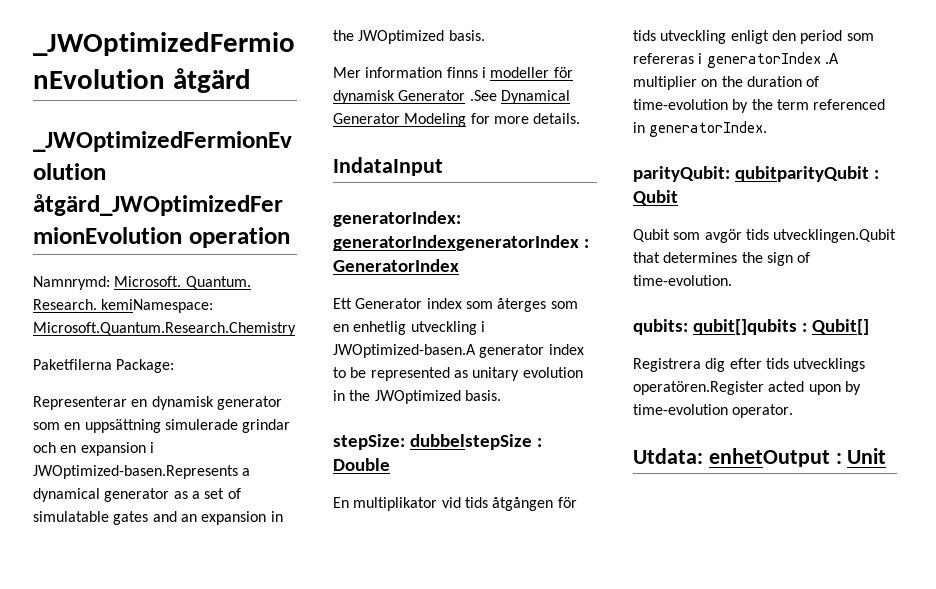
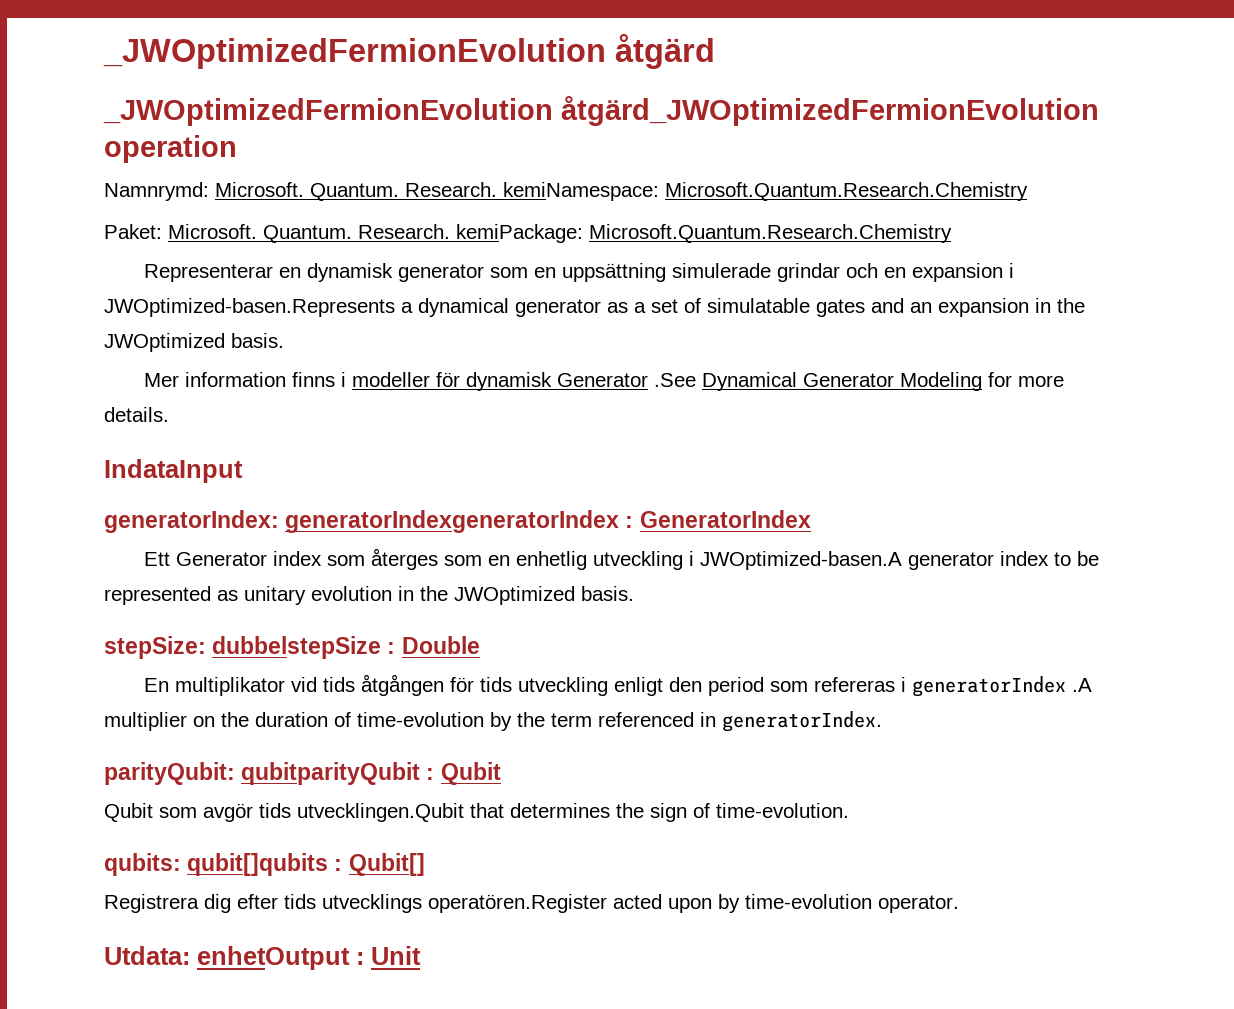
- Paketfilerna Package:
+ Paket: Microsoft. Quantum. Research. kemiPackage: Microsoft.Quantum.Research.Chemistry

